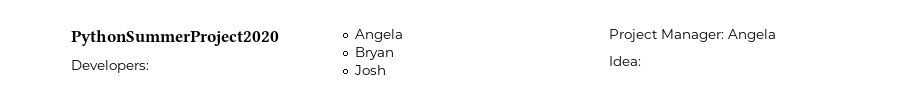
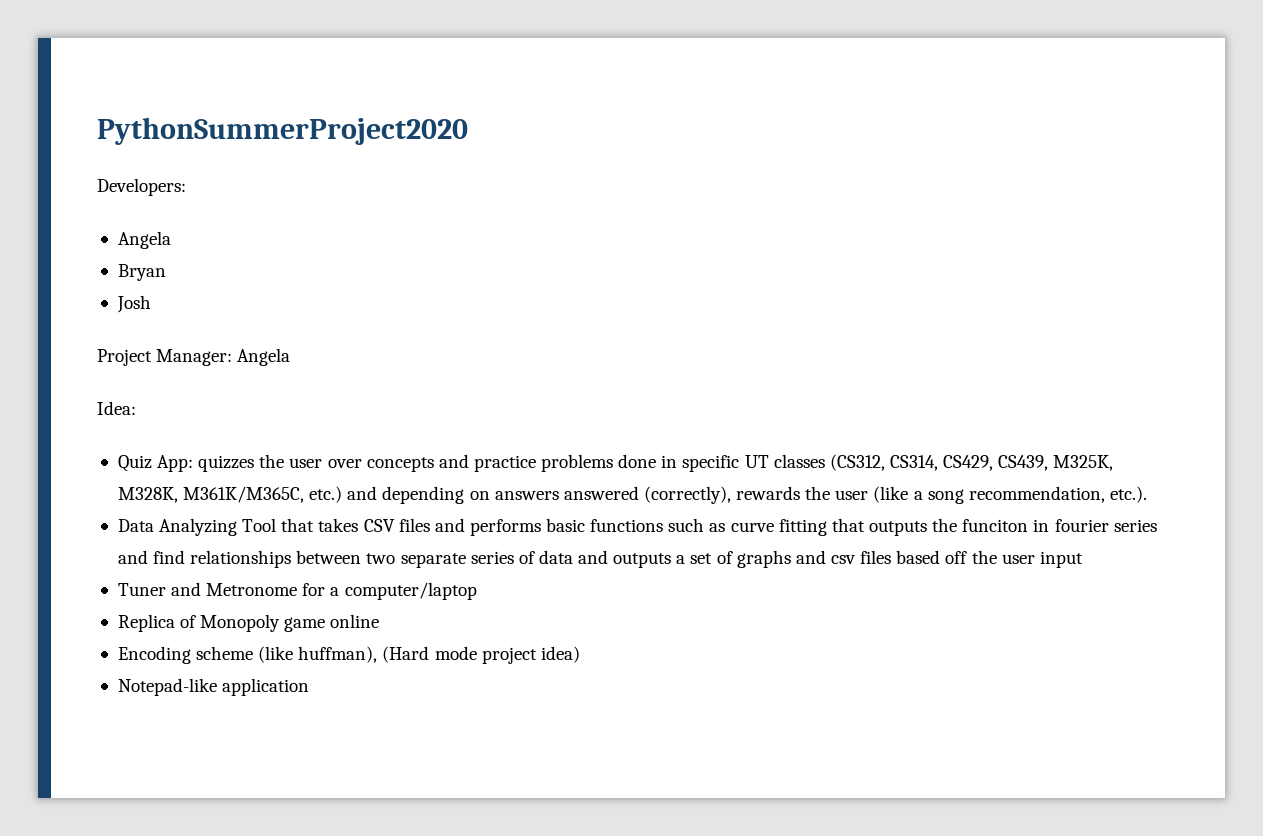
+ Quiz App: quizzes the user over concepts and practice problems done in specific UT classes (CS312, CS314, CS429, CS439, M325K, M328K, M361K/M365C, etc.) and depending on answers answered (correctly), rewards the user (like a song recommendation, etc.).
+ Data Analyzing Tool that takes CSV files and performs basic functions such as curve fitting that outputs the funciton in fourier series and find relationships between two separate series of data and outputs a set of graphs and csv files based off the user input
+ Tuner and Metronome for a computer/laptop
+ Replica of Monopoly game online
+ Encoding scheme (like huffman), (Hard mode project idea)
+ Notepad-like application

